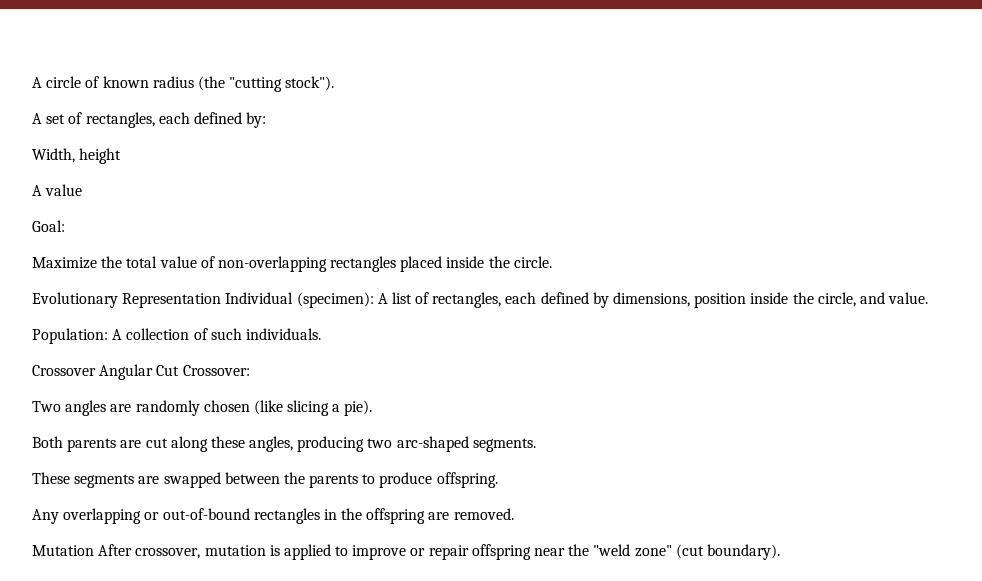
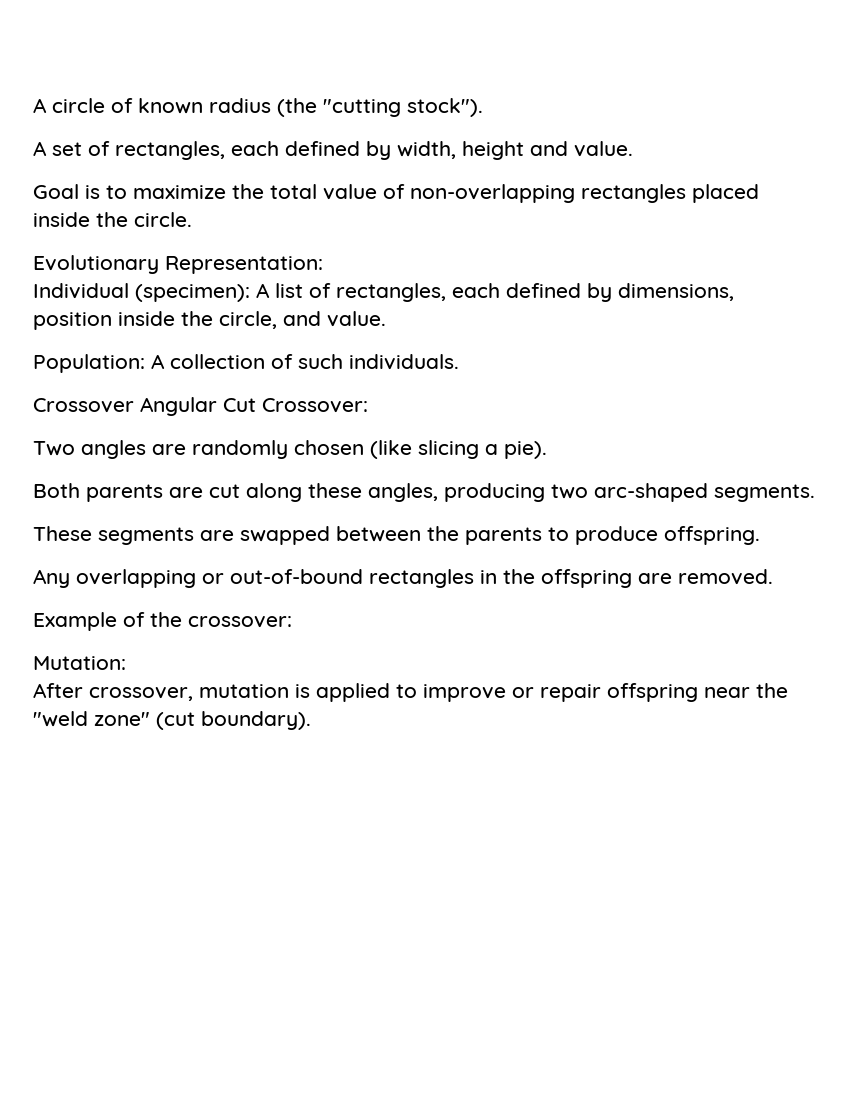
- A set of rectangles, each defined by:
- Width, height
- A value
- Goal:
- Maximize the total value of non-overlapping rectangles placed inside the circle.
+ A set of rectangles, each defined by width, height and value.
+ Goal is to maximize the total value of non-overlapping rectangles placed inside the circle.
- Evolutionary Representation Individual (specimen): A list of rectangles, each defined by dimensions, position inside the circle, and value.
+ Evolutionary Representation:
+ Individual (specimen): A list of rectangles, each defined by dimensions, position inside the circle, and value.
- Mutation After crossover, mutation is applied to improve or repair offspring near the "weld zone" (cut boundary).
+ Example of the crossover:
+ Mutation:
+ After crossover, mutation is applied to improve or repair offspring near the "weld zone" (cut boundary).

